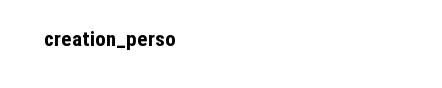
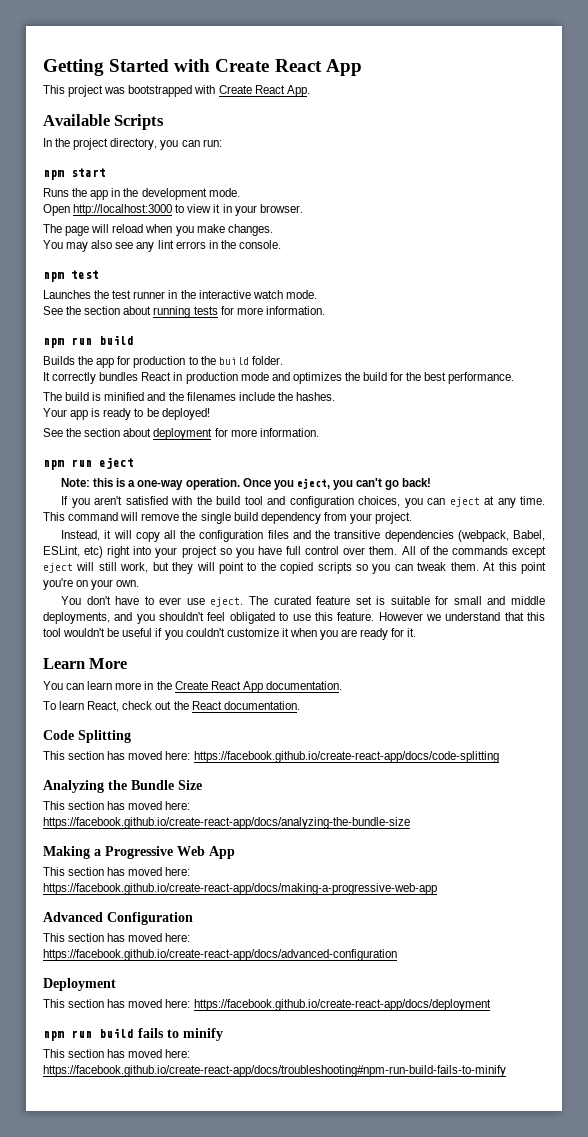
- creation_perso
+ Getting Started with Create React App
+ This project was bootstrapped with Create React App.
+ Available Scripts
+ In the project directory, you can run:
+ npm start
+ Runs the app in the development mode.
+ Open http://localhost:3000 to view it in your browser.
+ The page will reload when you make changes.
+ You may also see any lint errors in the console.
+ npm test
+ Launches the test runner in the interactive watch mode.
+ See the section about running tests for more information.
+ npm run build
+ Builds the app for production to the build folder.
+ It correctly bundles React in production mode and optimizes the build for the best performance.
+ The build is minified and the filenames include the hashes.
+ Your app is ready to be deployed!
+ See the section about deployment for more information.
+ npm run eject
+ Note: this is a one-way operation. Once you eject, you can't go back!
+ If you aren't satisfied with the build tool and configuration choices, you can eject at any time. This command will remove the single build dependency from your project.
+ Instead, it will copy all the configuration files and the transitive dependencies (webpack, Babel, ESLint, etc) right into your project so you have full control over them. All of the commands except eject will still work, but they will point to the copied scripts so you can tweak them. At this point you're on your own.
+ You don't have to ever use eject. The curated feature set is suitable for small and middle deployments, and you shouldn't feel obligated to use this feature. However we understand that this tool wouldn't be useful if you couldn't customize it when you are ready for it.
+ Learn More
+ You can learn more in the Create React App documentation.
+ To learn React, check out the React documentation.
+ Code Splitting
+ This section has moved here: https://facebook.github.io/create-react-app/docs/code-splitting
+ Analyzing the Bundle Size
+ This section has moved here: https://facebook.github.io/create-react-app/docs/analyzing-the-bundle-size
+ Making a Progressive Web App
+ This section has moved here: https://facebook.github.io/create-react-app/docs/making-a-progressive-web-app
+ Advanced Configuration
+ This section has moved here: https://facebook.github.io/create-react-app/docs/advanced-configuration
+ Deployment
+ This section has moved here: https://facebook.github.io/create-react-app/docs/deployment
+ npm run build fails to minify
+ This section has moved here: https://facebook.github.io/create-react-app/docs/troubleshooting#npm-run-build-fails-to-minify

